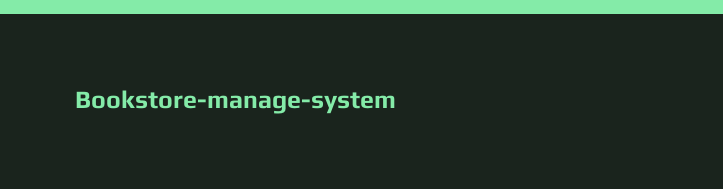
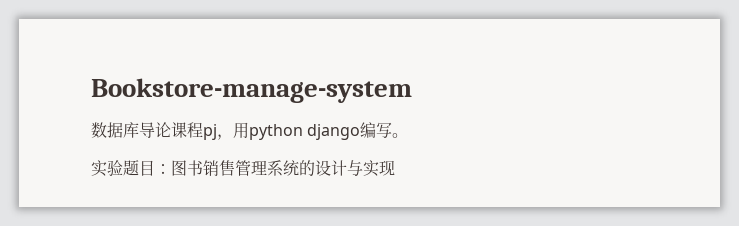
+ 数据库导论课程pj，用python django编写。
+ 实验题目：图书销售管理系统的设计与实现

